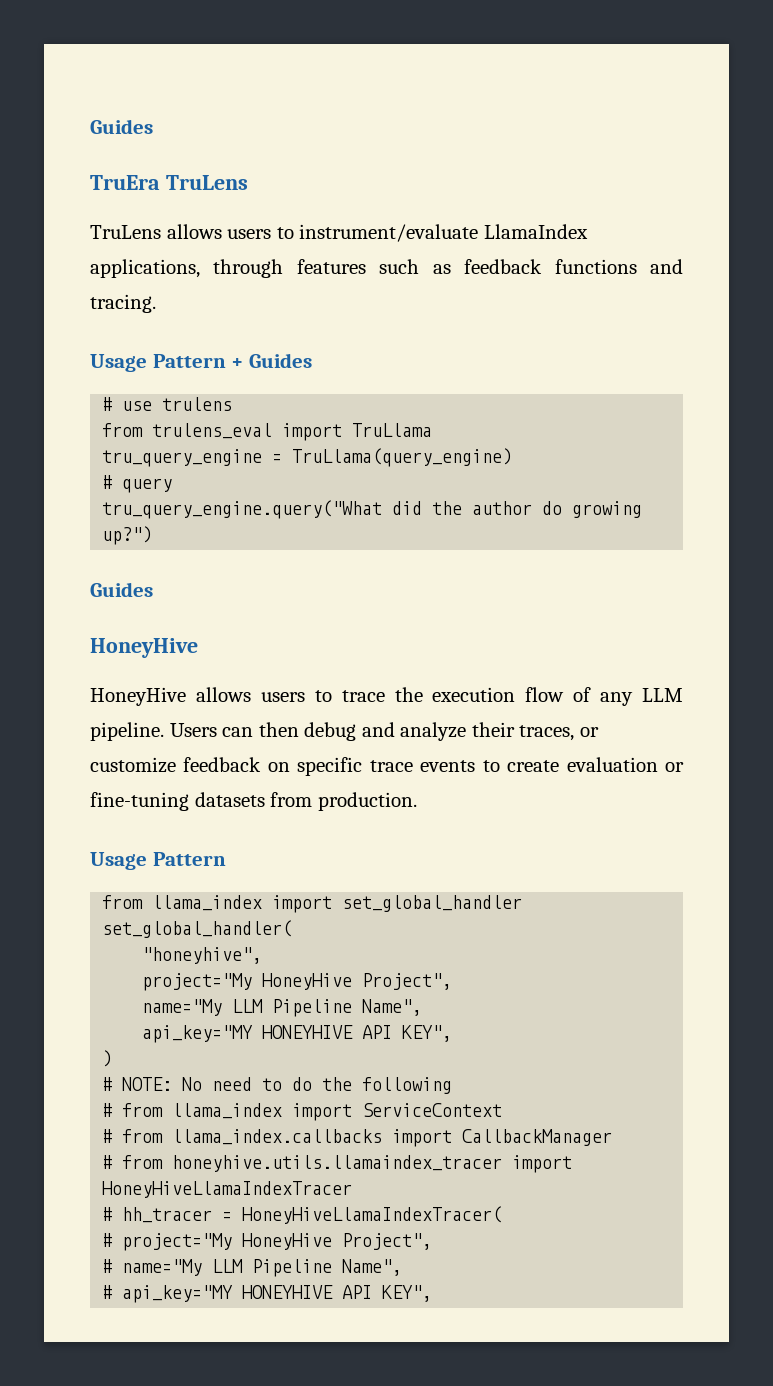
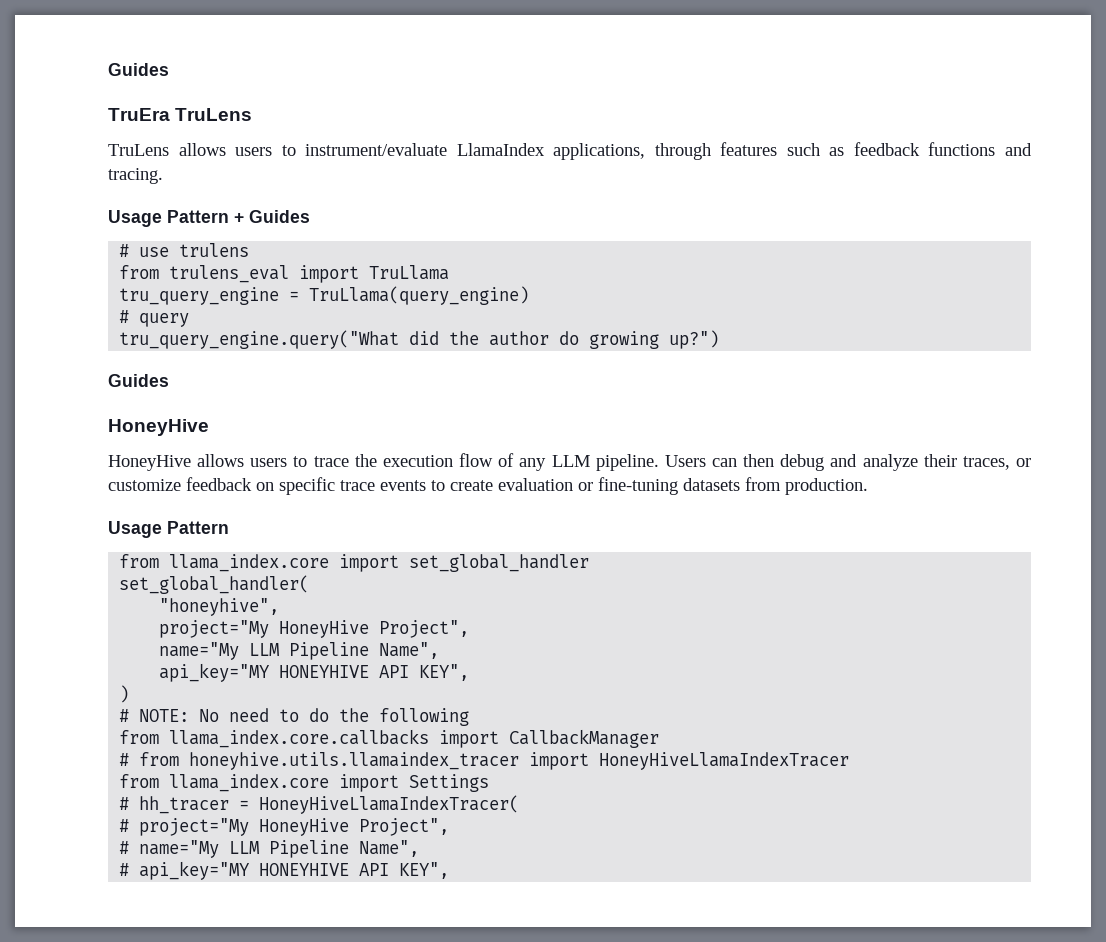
- from llama_index import set_global_handler
+ from llama_index.core import set_global_handler
- # from llama_index import ServiceContext
- # from llama_index.callbacks import CallbackManager
+ from llama_index.core.callbacks import CallbackManager
+ from llama_index.core import Settings

